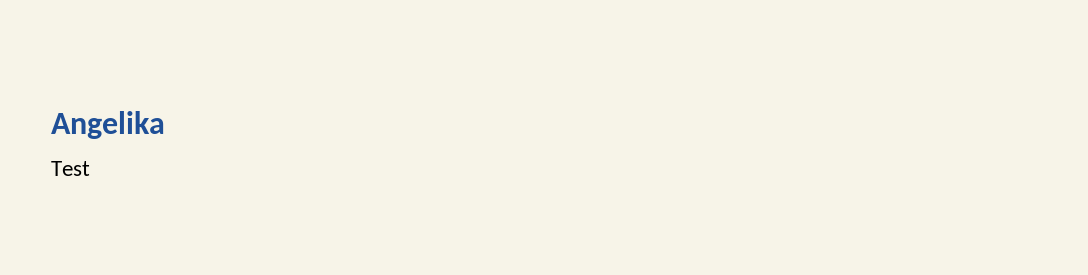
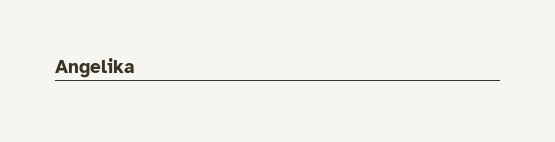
- Test

